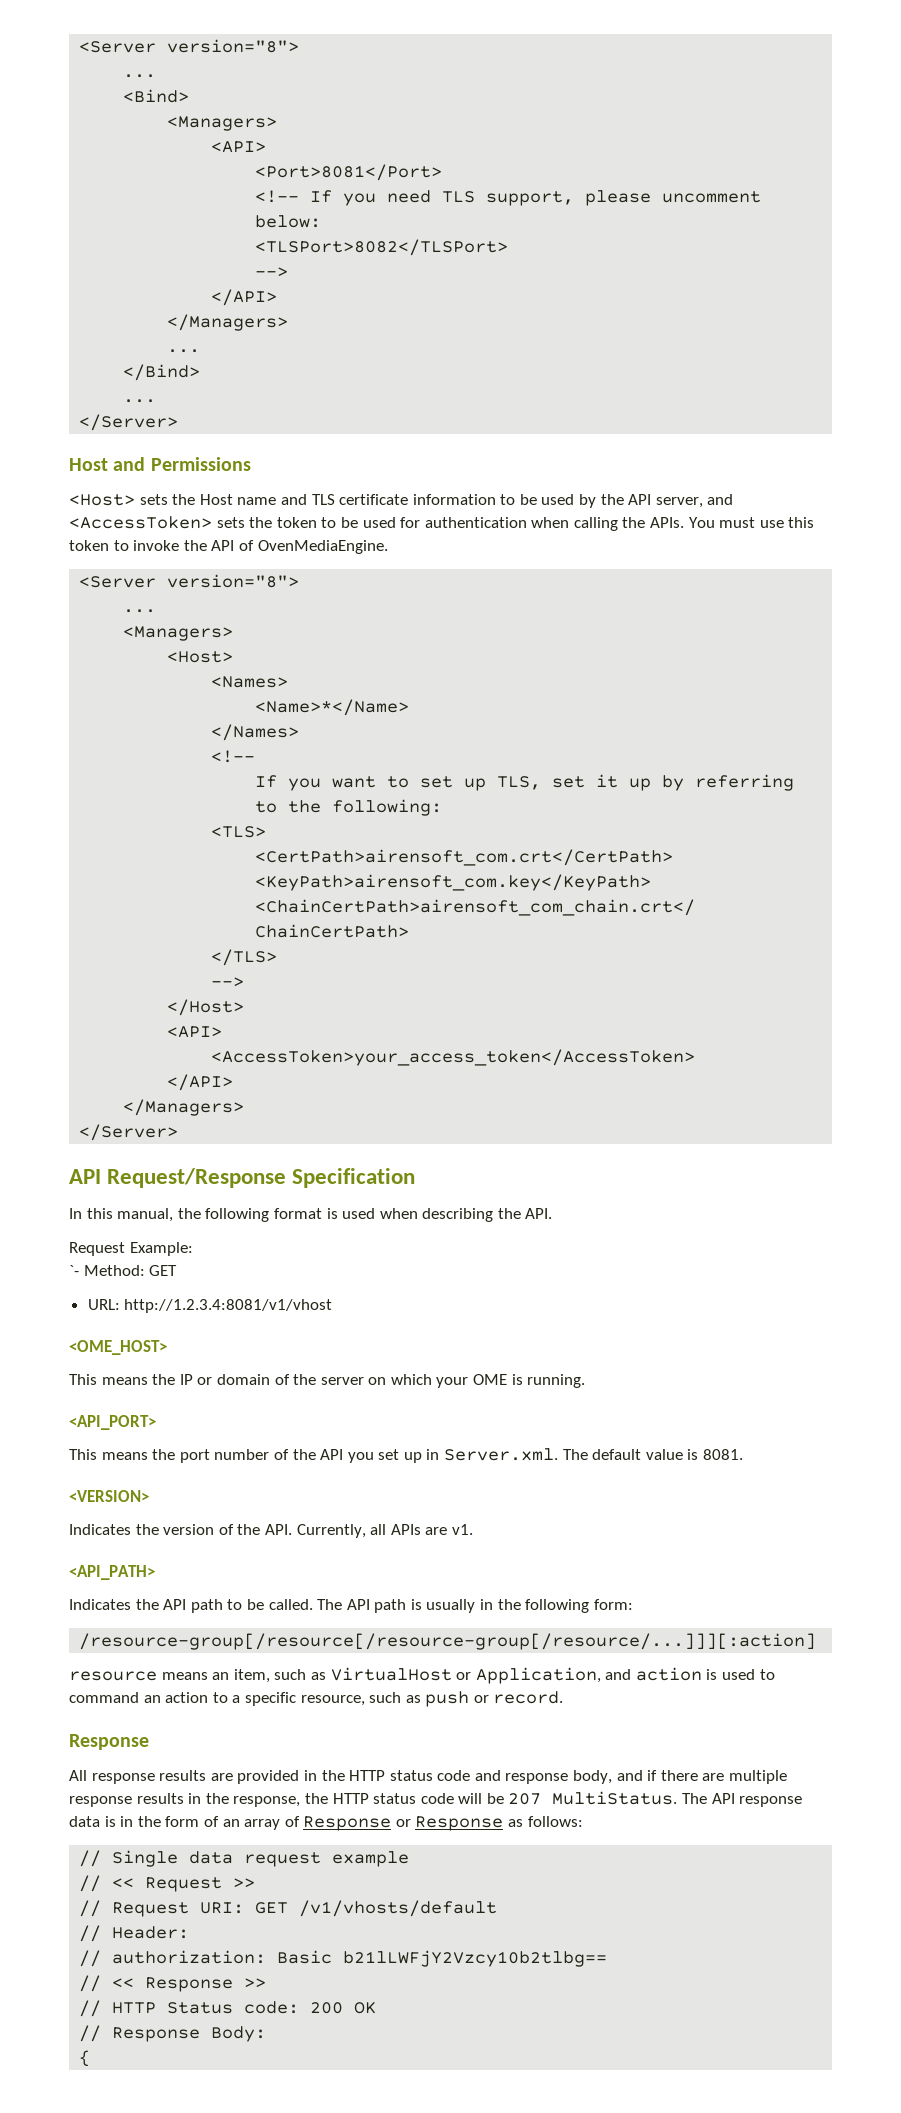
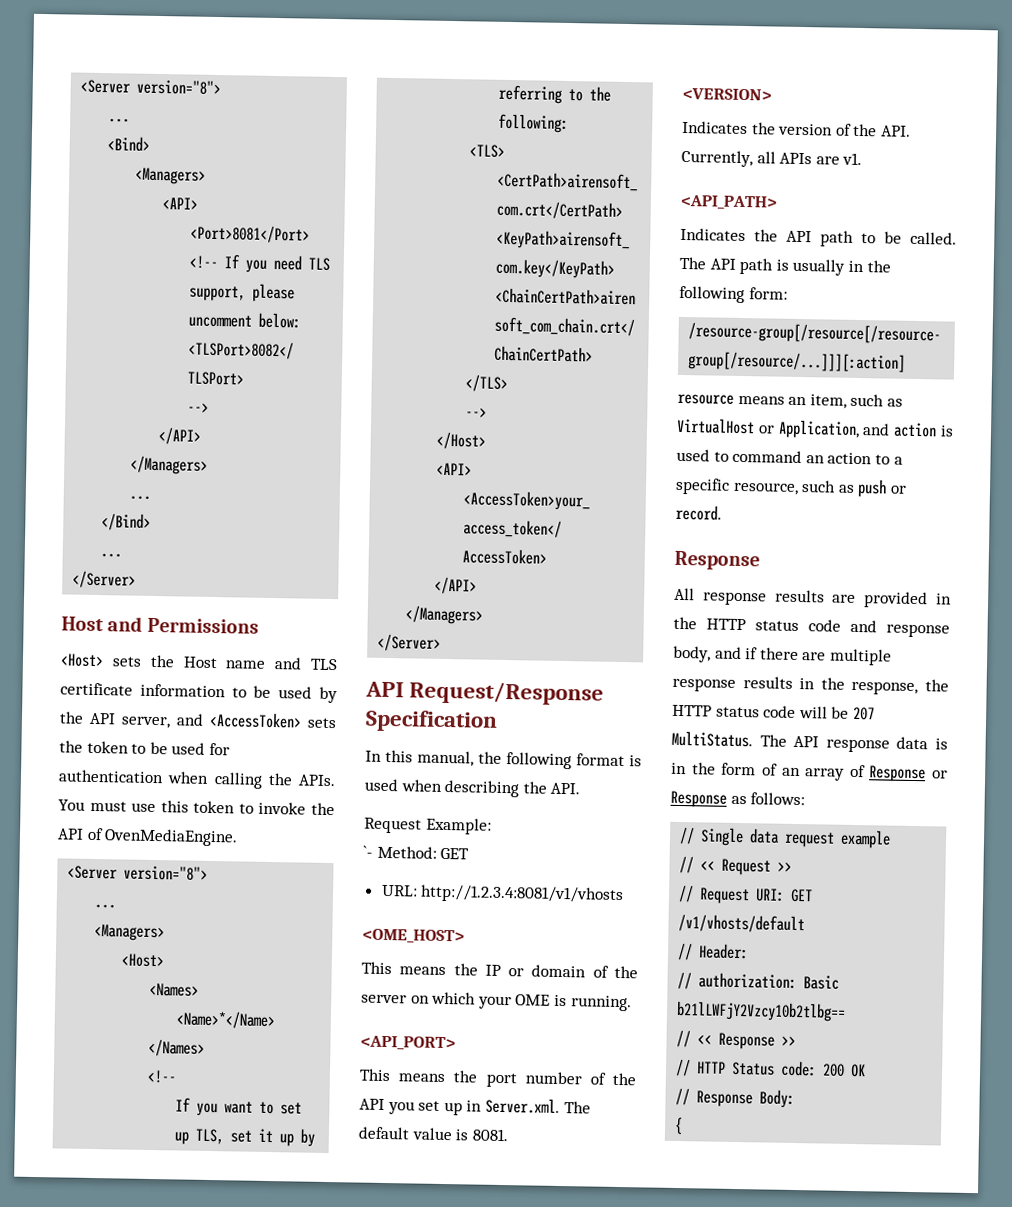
- URL: http://1.2.3.4:8081/v1/vhost
+ URL: http://1.2.3.4:8081/v1/vhosts

